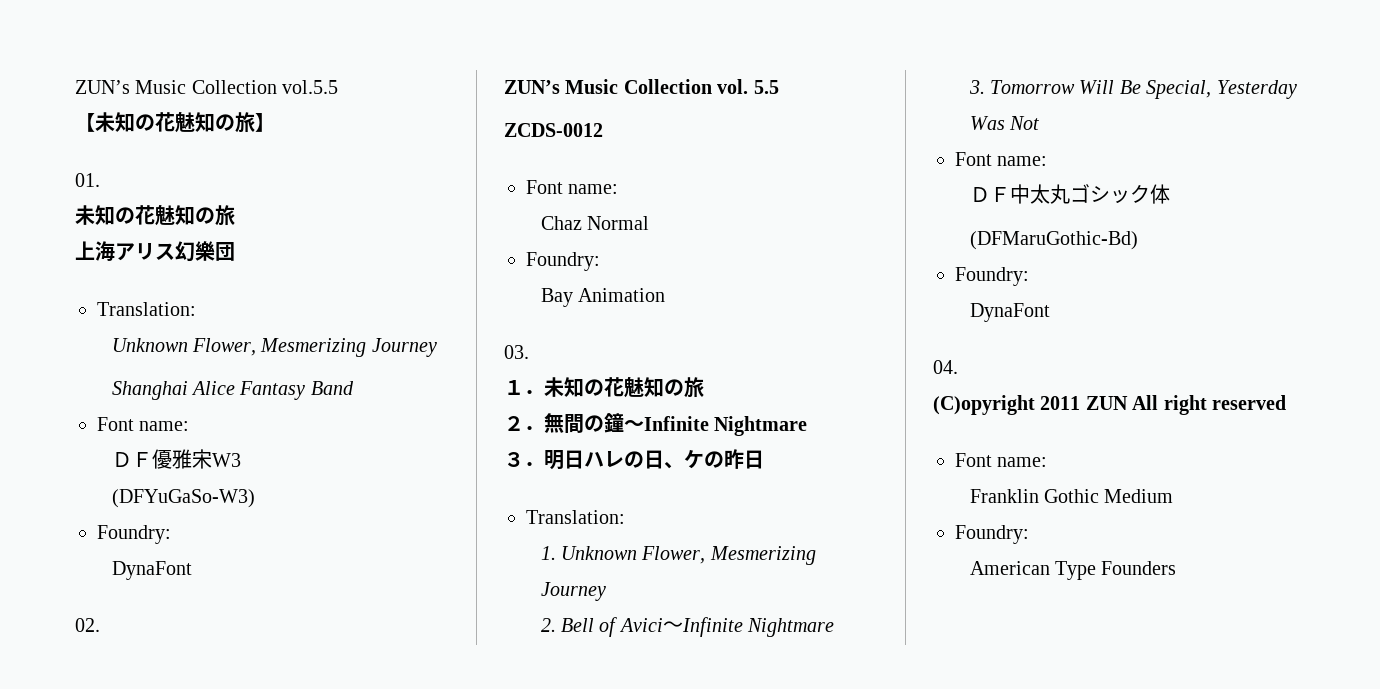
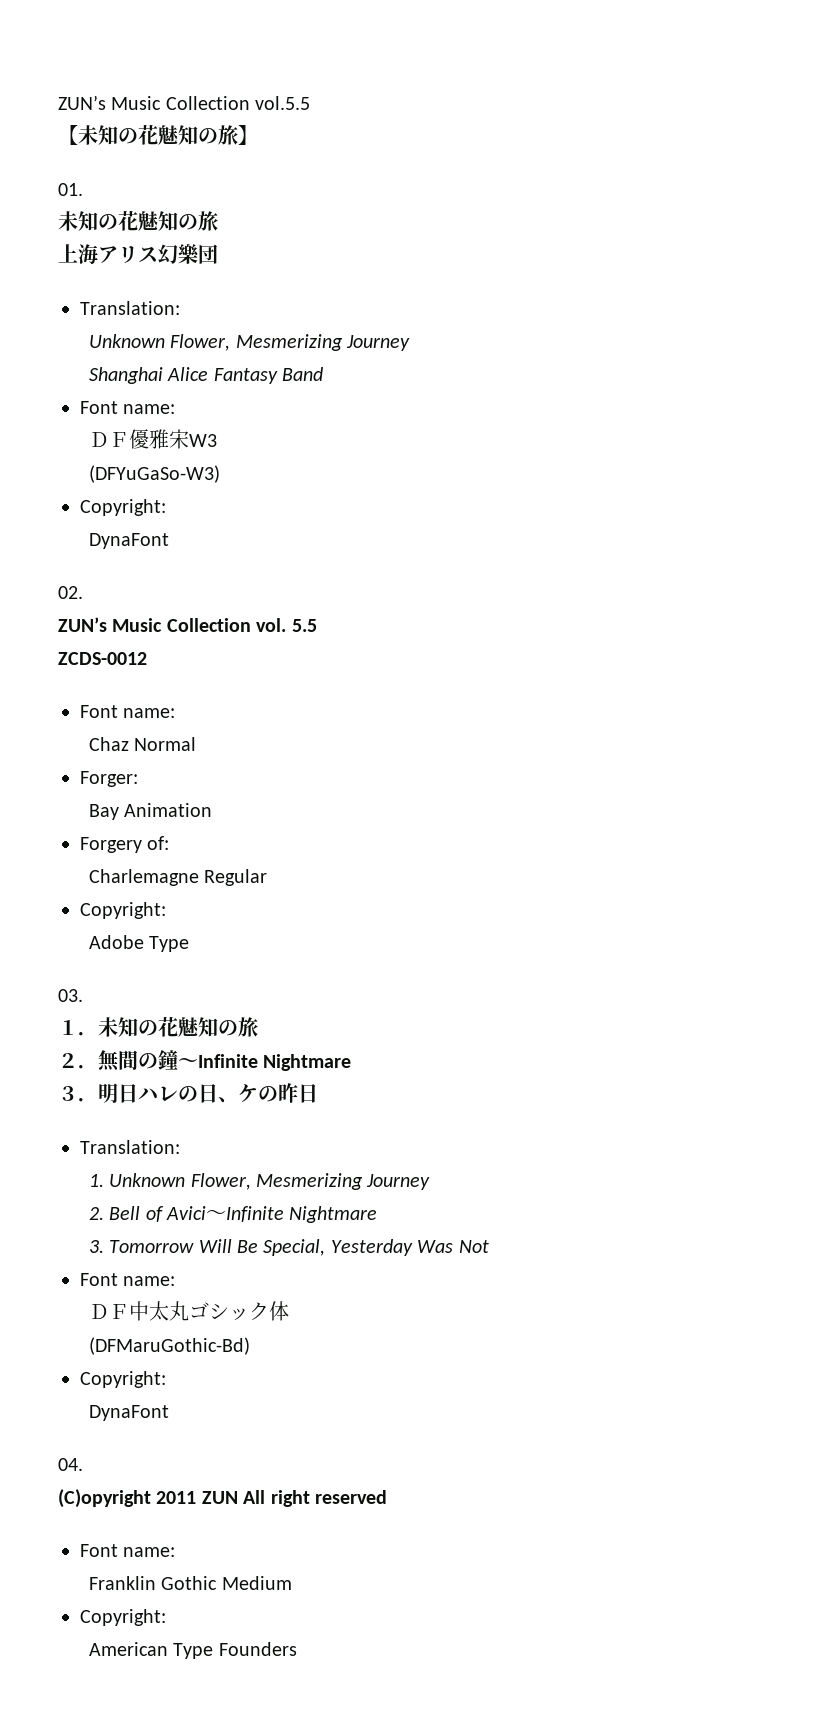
  (DFYuGaSo-W3)
- Foundry:
+ Copyright:
  Chaz Normal
- Foundry:
+ Forger:
+ Forgery of:
+ Charlemagne Regular
+ Copyright:
+ Adobe Type
  (DFMaruGothic-Bd)
- Foundry:
+ Copyright:
  Franklin Gothic Medium
- Foundry:
+ Copyright:

